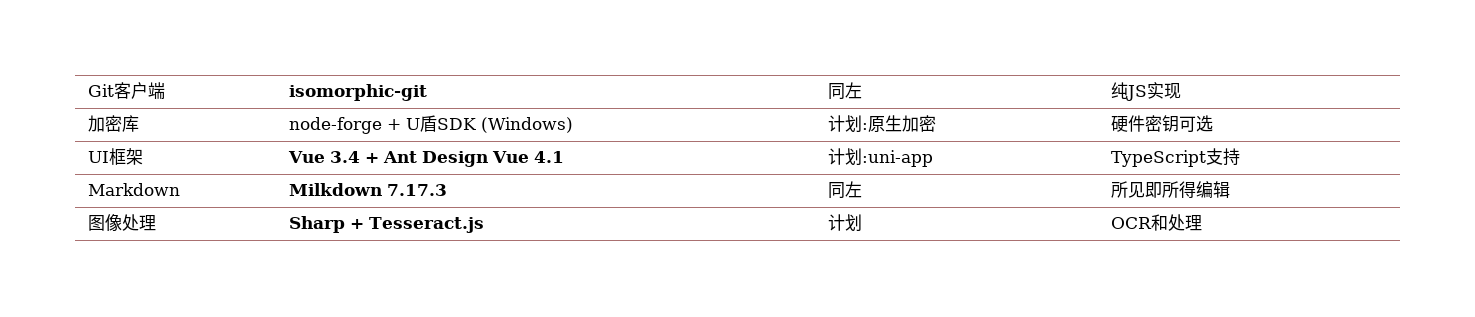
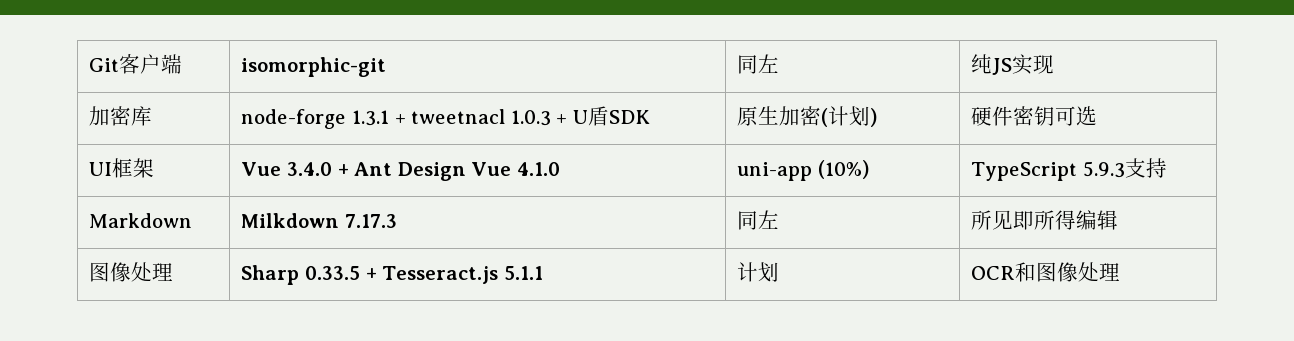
- 加密库 | node-forge + U盾SDK (Windows) | 计划:原生加密 | 硬件密钥可选
+ 加密库 | node-forge 1.3.1 + tweetnacl 1.0.3 + U盾SDK | 原生加密(计划) | 硬件密钥可选
- UI框架 | Vue 3.4 + Ant Design Vue 4.1 | 计划:uni-app | TypeScript支持
+ UI框架 | Vue 3.4.0 + Ant Design Vue 4.1.0 | uni-app (10%) | TypeScript 5.9.3支持
- 图像处理 | Sharp + Tesseract.js | 计划 | OCR和处理
+ 图像处理 | Sharp 0.33.5 + Tesseract.js 5.1.1 | 计划 | OCR和图像处理

